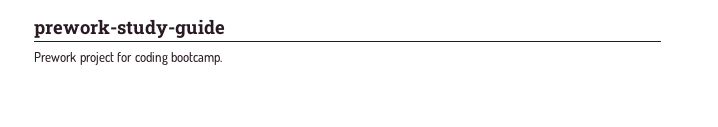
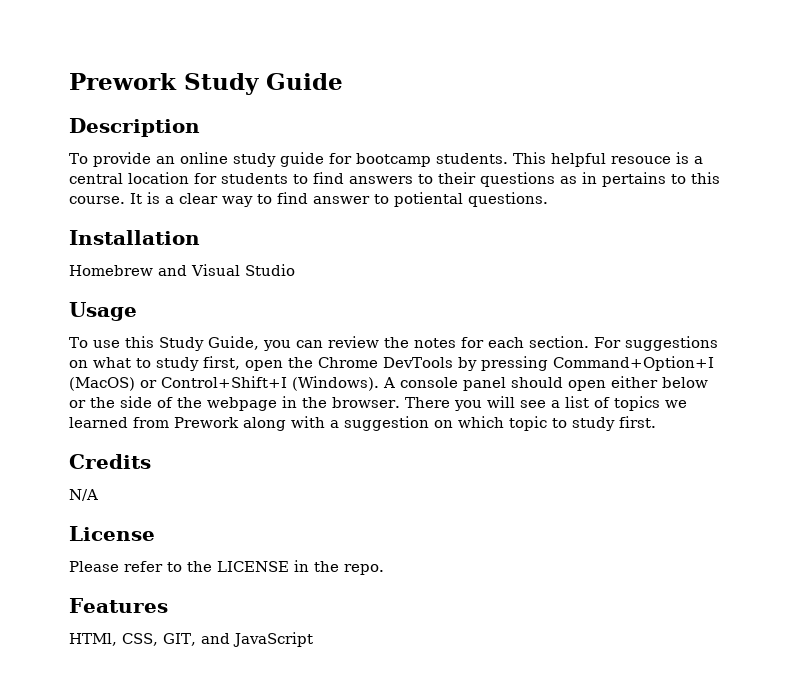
- prework-study-guide
- Prework project for coding bootcamp.
+ Prework Study Guide
+ Description
+ To provide an online study guide for bootcamp students. This helpful resouce is a central location for students to find answers to their questions as in pertains to this course. It is a clear way to find answer to potiental questions.
+ Installation
+ Homebrew and Visual Studio
+ Usage
+ To use this Study Guide, you can review the notes for each section. For suggestions on what to study first, open the Chrome DevTools by pressing Command+Option+I (MacOS) or Control+Shift+I (Windows). A console panel should open either below or the side of the webpage in the browser. There you will see a list of topics we learned from Prework along with a suggestion on which topic to study first.
+ Credits
+ N/A
+ License
+ Please refer to the LICENSE in the repo.
+ Features
+ HTMl, CSS, GIT, and JavaScript

